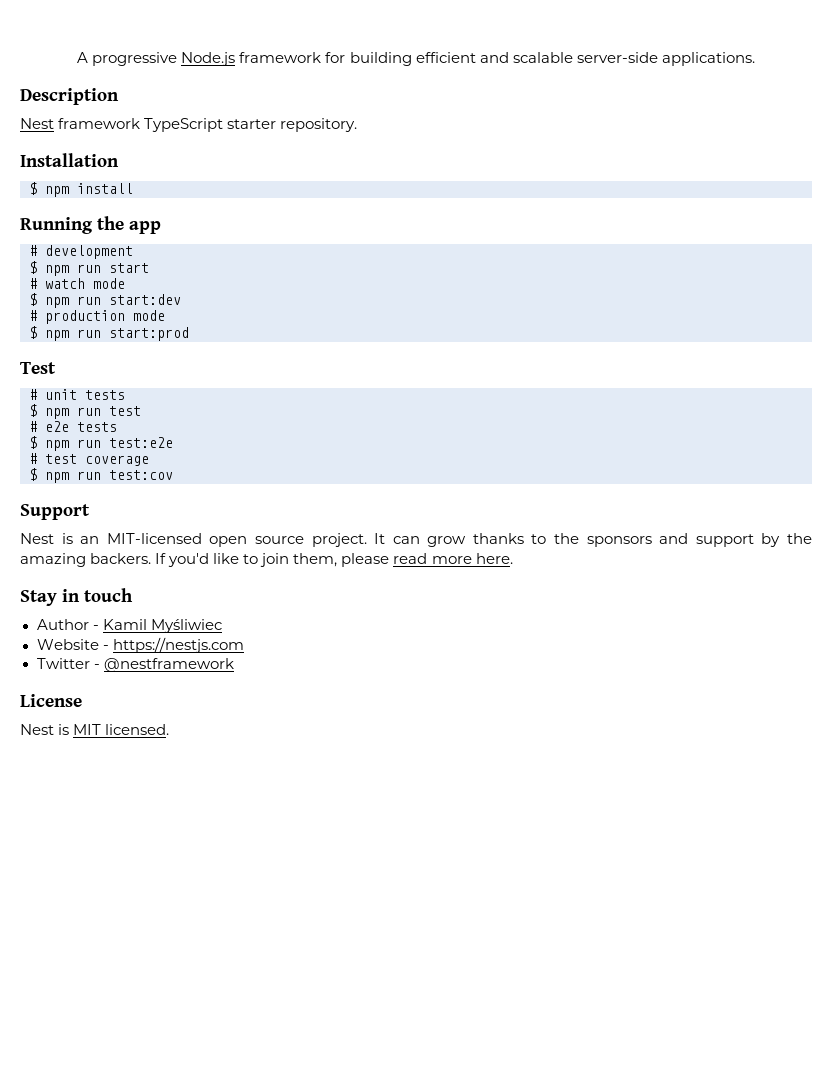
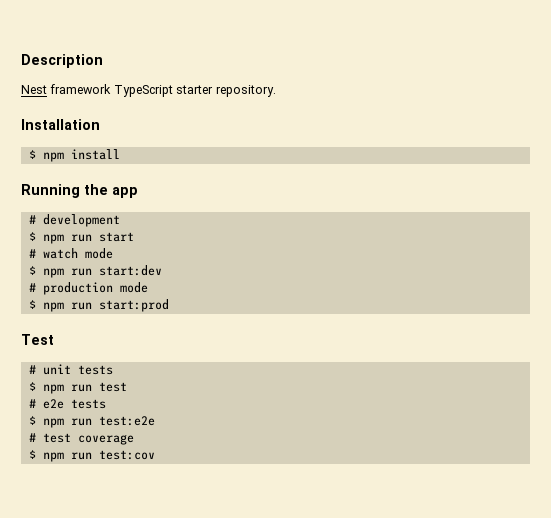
- A progressive Node.js framework for building efficient and scalable server-side applications.
- Support
- Nest is an MIT-licensed open source project. It can grow thanks to the sponsors and support by the amazing backers. If you'd like to join them, please read more here.
- Stay in touch
- Author - Kamil Myśliwiec
- Website - https://nestjs.com
- Twitter - @nestframework
- License
- Nest is MIT licensed.

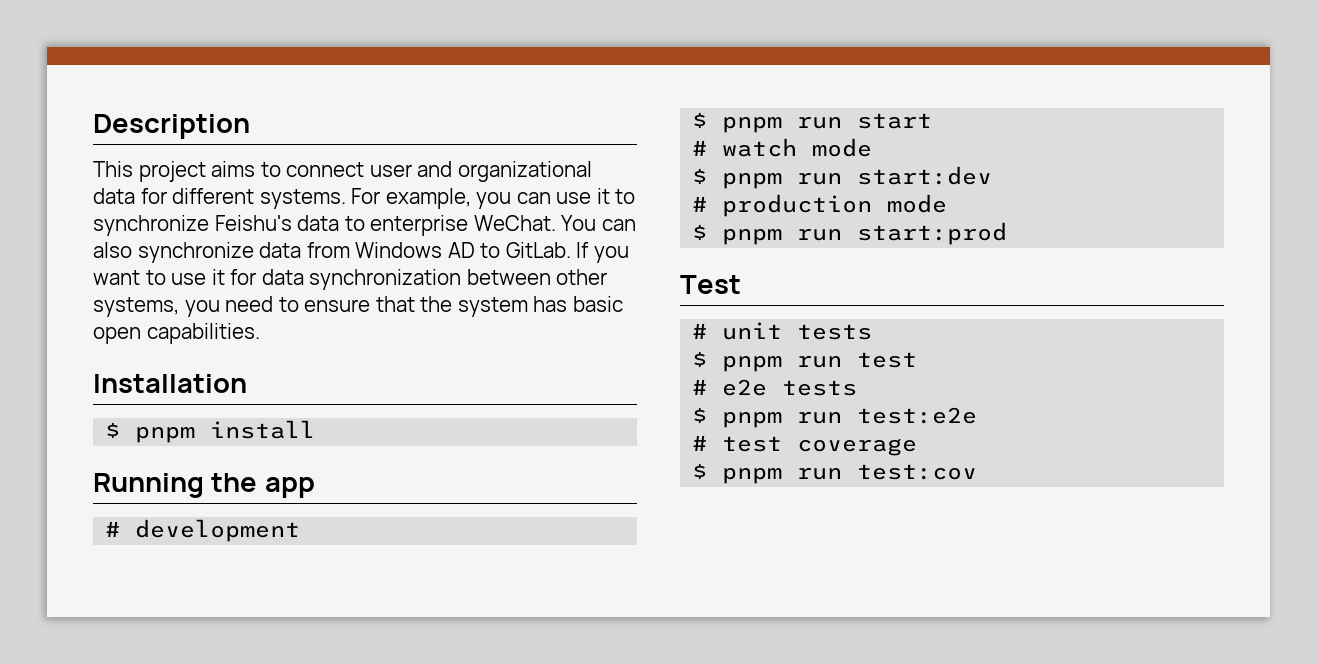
- Nest framework TypeScript starter repository.
+ This project aims to connect user and organizational data for different systems. For example, you can use it to synchronize Feishu's data to enterprise WeChat. You can also synchronize data from Windows AD to GitLab. If you want to use it for data synchronization between other systems, you need to ensure that the system has basic open capabilities.
- $ npm install
+ $ pnpm install
- $ npm run start
+ $ pnpm run start
- $ npm run start:dev
+ $ pnpm run start:dev
- $ npm run start:prod
+ $ pnpm run start:prod
- $ npm run test
+ $ pnpm run test
- $ npm run test:e2e
+ $ pnpm run test:e2e
- $ npm run test:cov
+ $ pnpm run test:cov

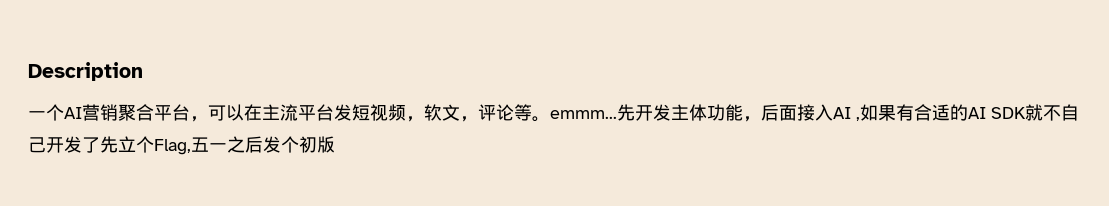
- This project aims to connect user and organizational data for different systems. For example, you can use it to synchronize Feishu's data to enterprise WeChat. You can also synchronize data from Windows AD to GitLab. If you want to use it for data synchronization between other systems, you need to ensure that the system has basic open capabilities.
- Installation
- $ pnpm install
- Running the app
- # development
- $ pnpm run start
- # watch mode
- $ pnpm run start:dev
- # production mode
- $ pnpm run start:prod
- Test
- # unit tests
- $ pnpm run test
- # e2e tests
- $ pnpm run test:e2e
- # test coverage
- $ pnpm run test:cov
+ 一个AI营销聚合平台，可以在主流平台发短视频，软文，评论等。emmm...先开发主体功能，后面接入AI ,如果有合适的AI SDK就不自己开发了先立个Flag,五一之后发个初版

